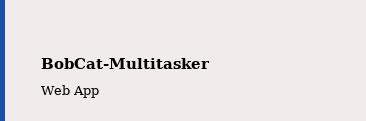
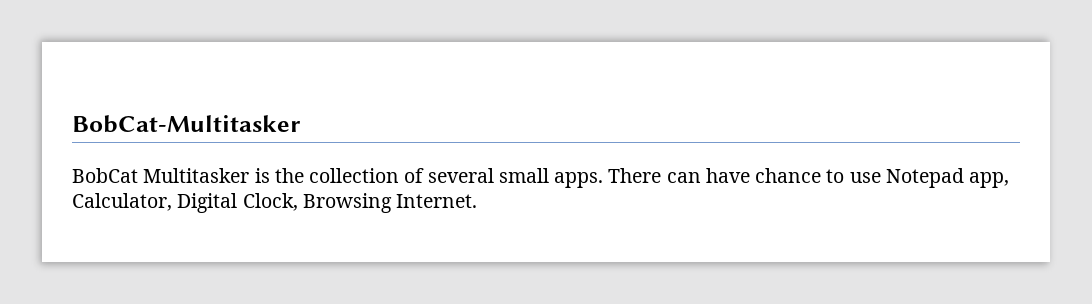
- Web App
+ BobCat Multitasker is the collection of several small apps. There can have chance to use Notepad app, Calculator, Digital Clock, Browsing Internet.

